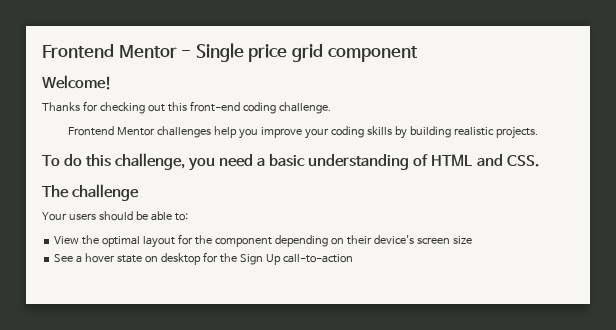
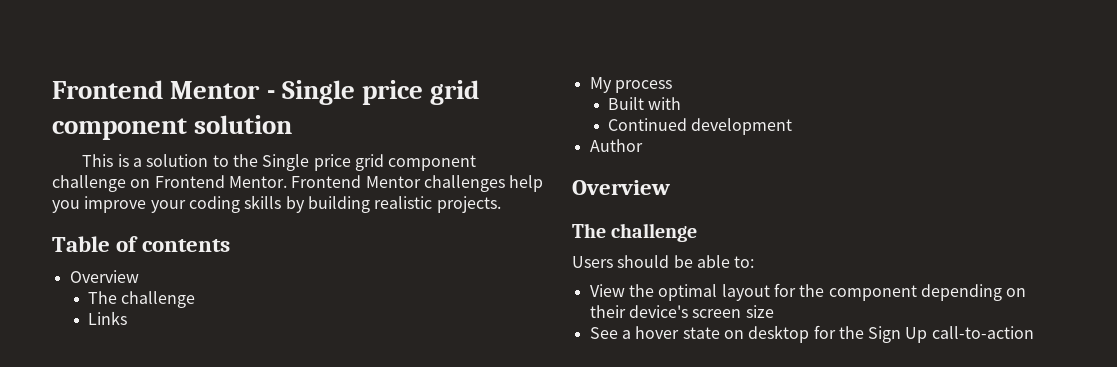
- Frontend Mentor - Single price grid component
- Welcome!
- Thanks for checking out this front-end coding challenge.
- Frontend Mentor challenges help you improve your coding skills by building realistic projects.
+ Frontend Mentor - Single price grid component solution
+ This is a solution to the Single price grid component challenge on Frontend Mentor. Frontend Mentor challenges help you improve your coding skills by building realistic projects.
- To do this challenge, you need a basic understanding of HTML and CSS.
+ Table of contents
+ Overview
  The challenge
- Your users should be able to:
+ Links
+ My process
+ Built with
+ Continued development
+ Author
+ Overview
+ The challenge
+ Users should be able to:

